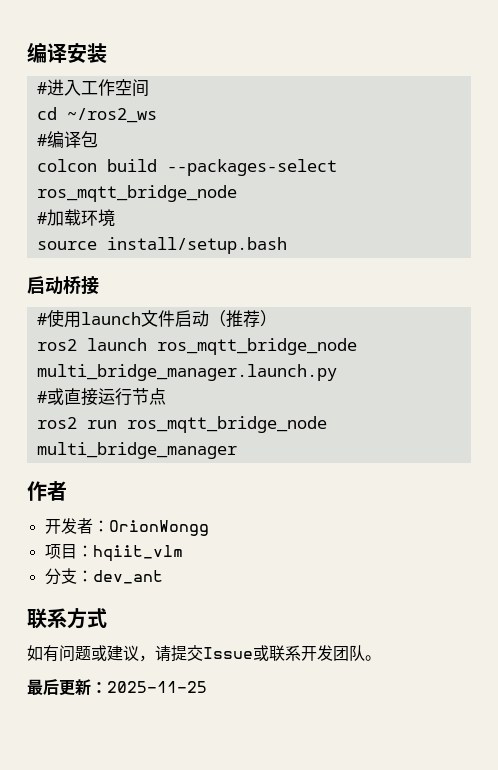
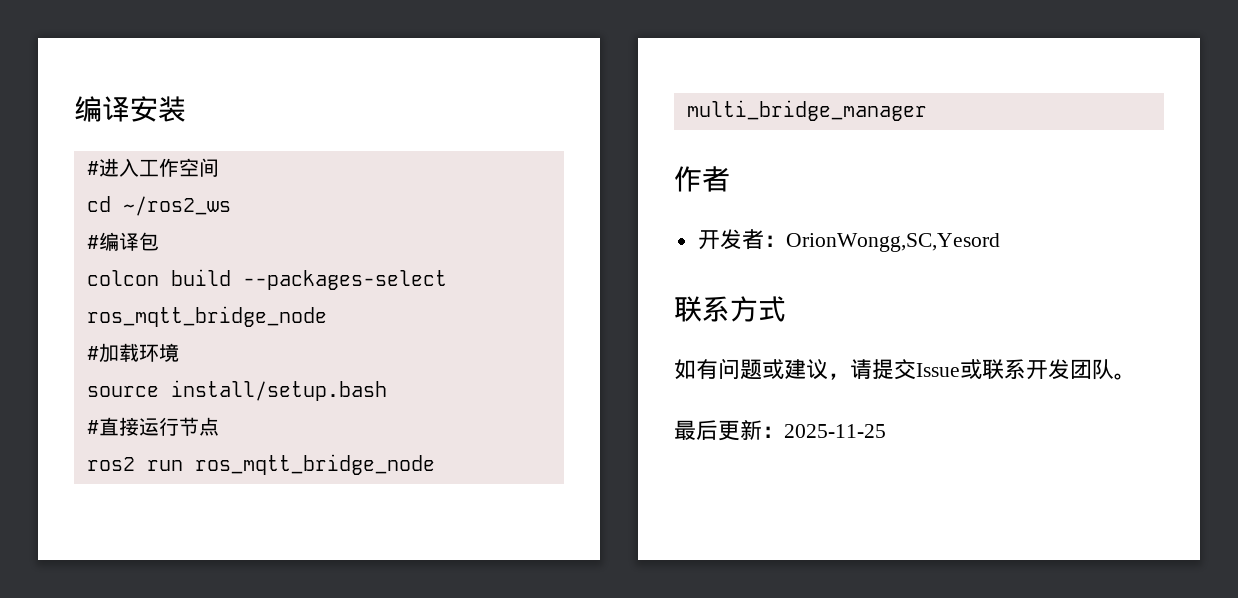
- 启动桥接
- #使用launch文件启动（推荐）
- ros2 launch ros_mqtt_bridge_node multi_bridge_manager.launch.py
- #或直接运行节点
+ #直接运行节点
- 开发者：OrionWongg
- 项目：hqiit_vlm
- 分支：dev_ant
+ 开发者：OrionWongg,SC,Yesord

